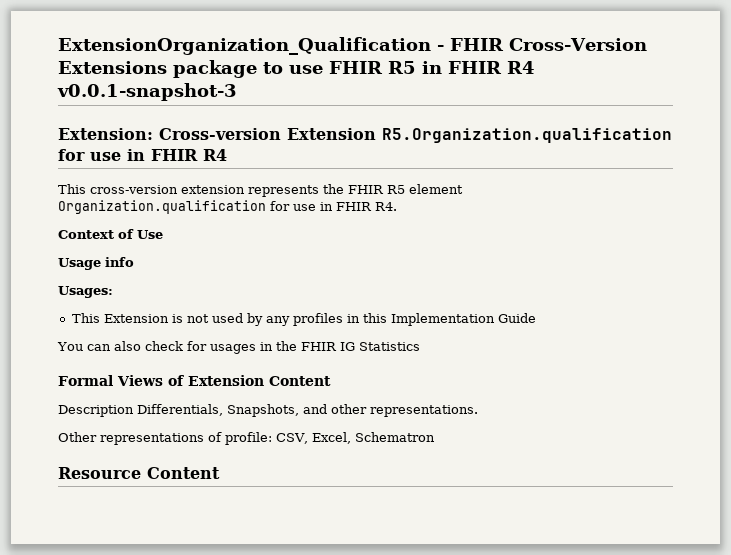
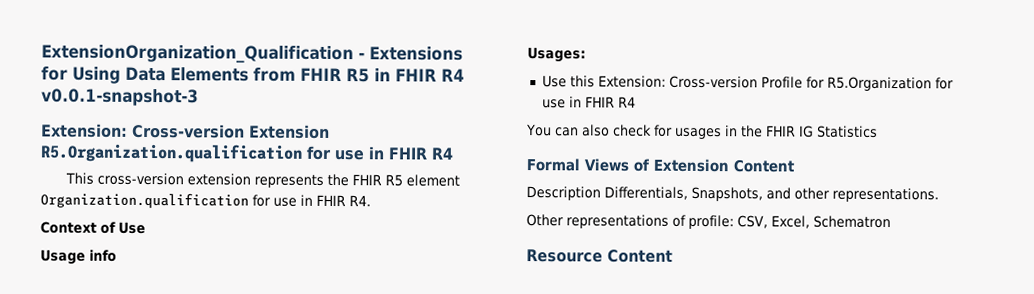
- ExtensionOrganization_Qualification - FHIR Cross-Version Extensions package to use FHIR R5 in FHIR R4 v0.0.1-snapshot-3
+ ExtensionOrganization_Qualification - Extensions for Using Data Elements from FHIR R5 in FHIR R4 v0.0.1-snapshot-3
- This Extension is not used by any profiles in this Implementation Guide
+ Use this Extension: Cross-version Profile for R5.Organization for use in FHIR R4

